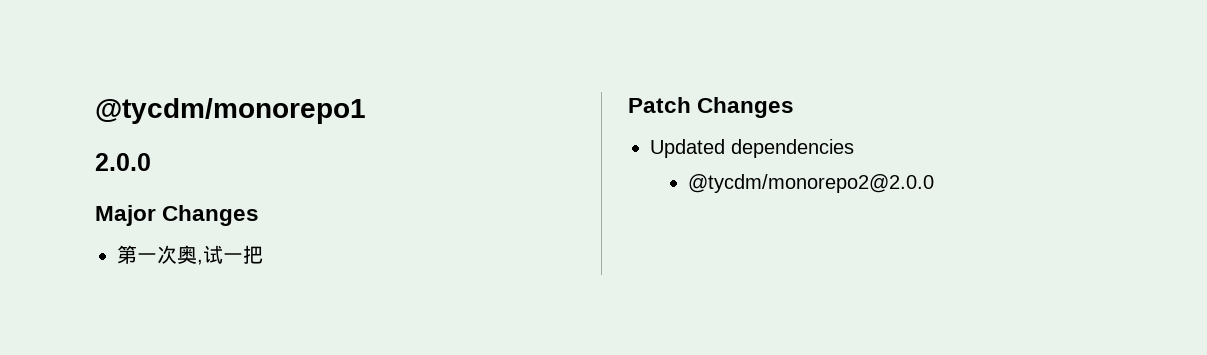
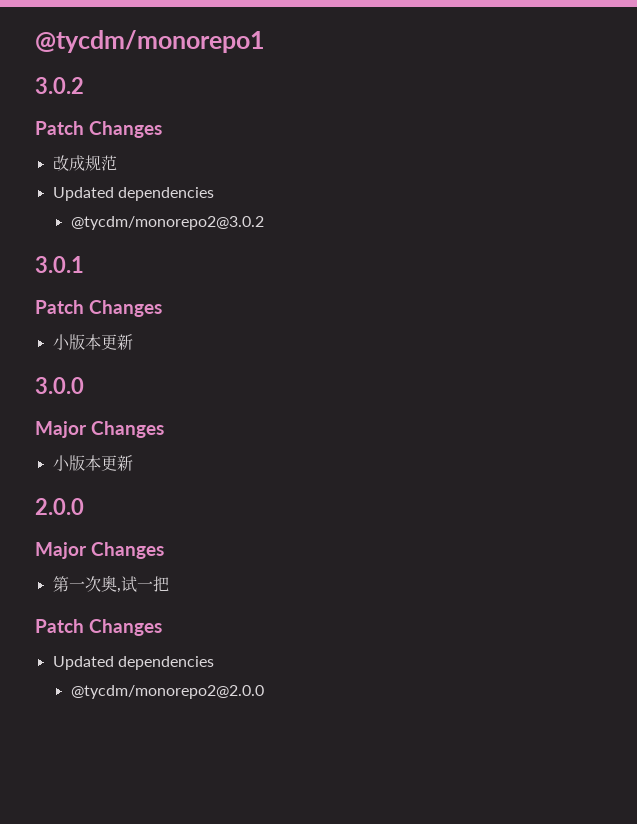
+ 3.0.2
+ Patch Changes
+ 改成规范
+ Updated dependencies
+ @tycdm/monorepo2@3.0.2
+ 3.0.1
+ Patch Changes
+ 小版本更新
+ 3.0.0
+ Major Changes
+ 小版本更新

